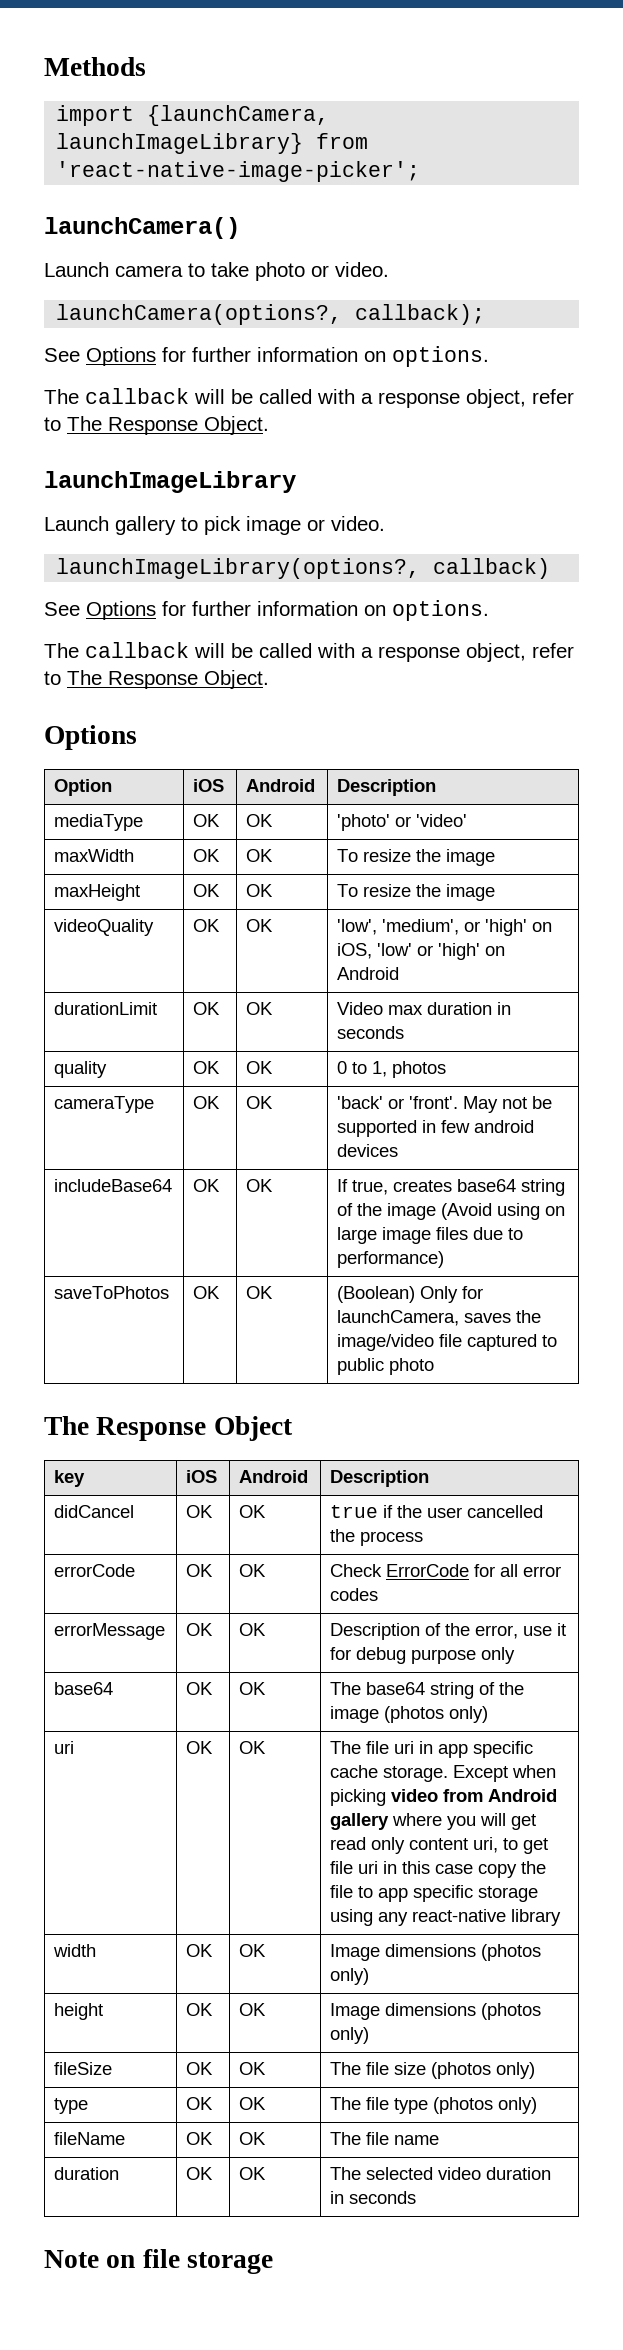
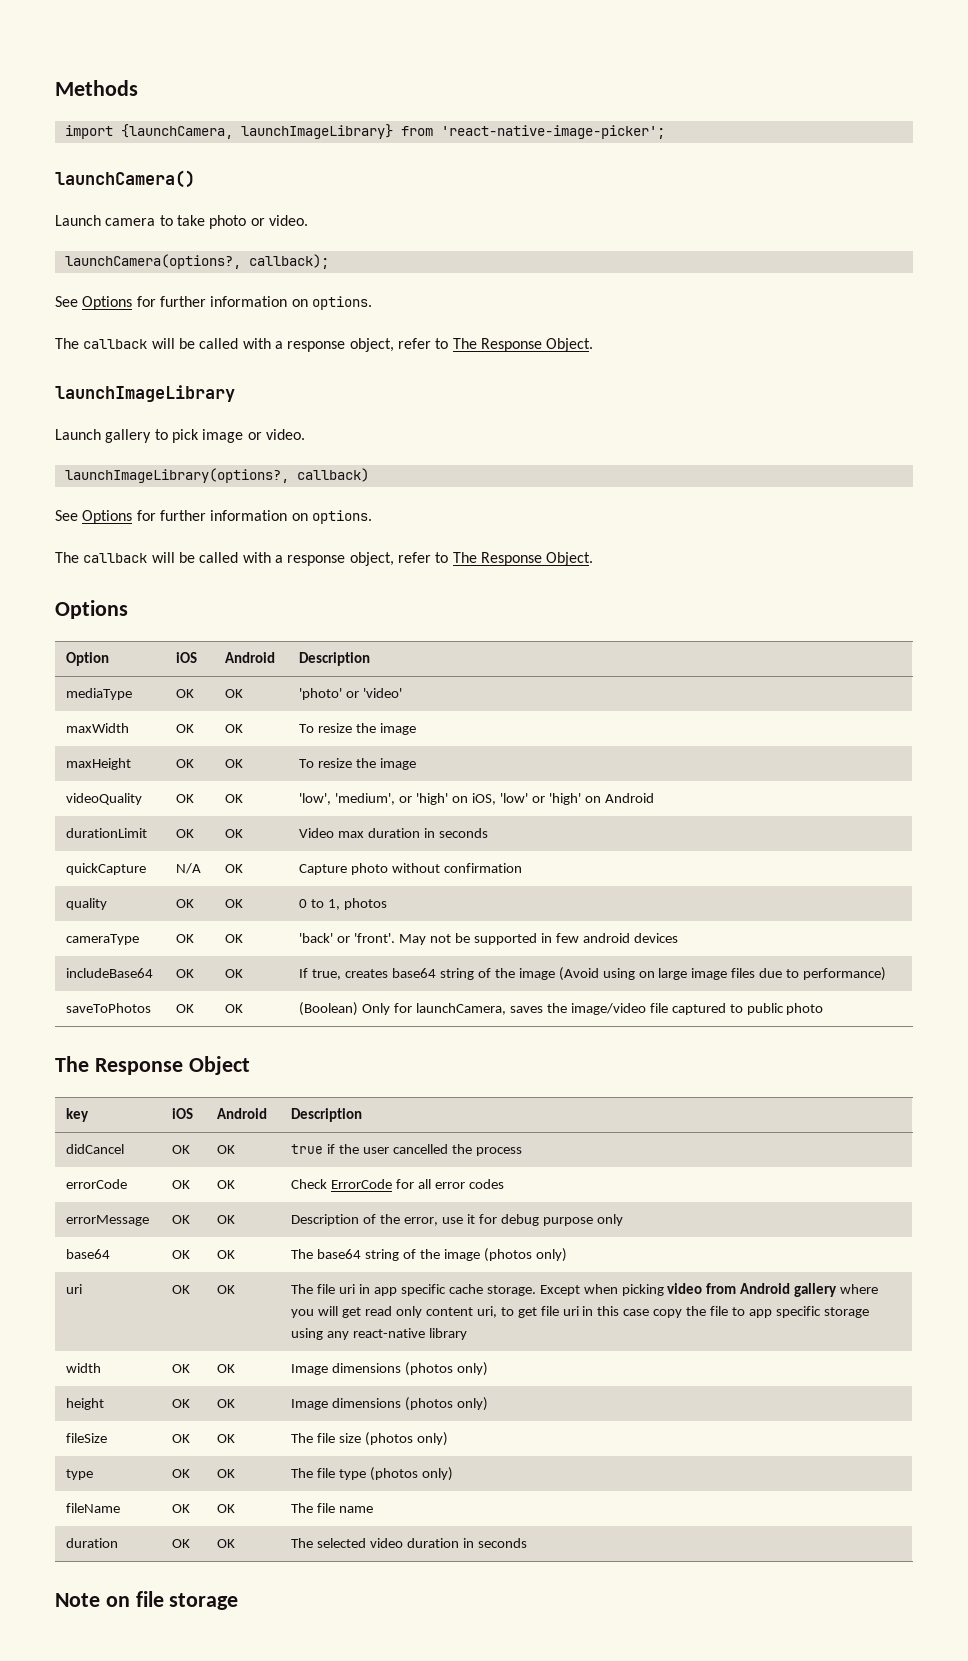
+ quickCapture | N/A | OK | Capture photo without confirmation

